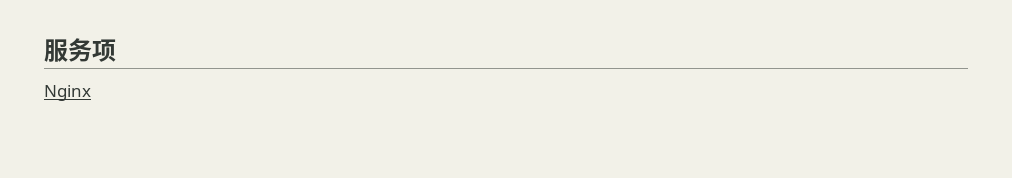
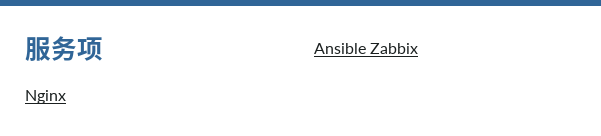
+ Ansible Zabbix

